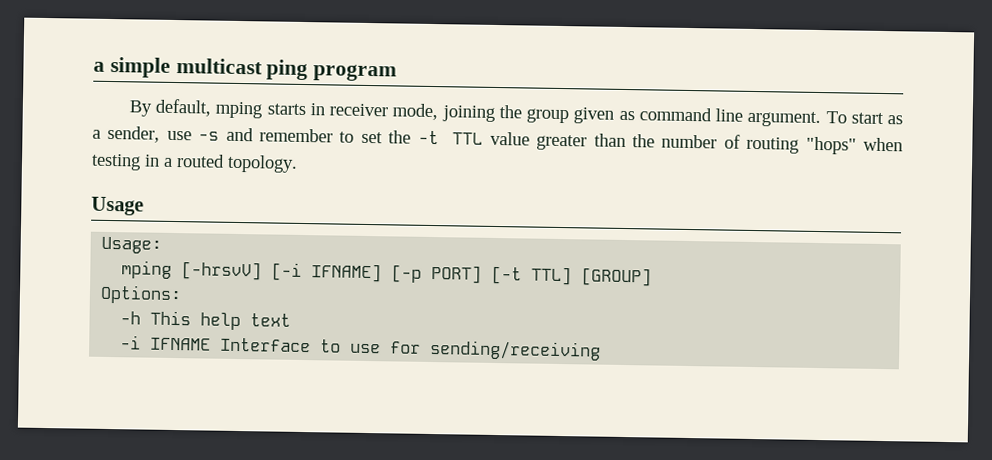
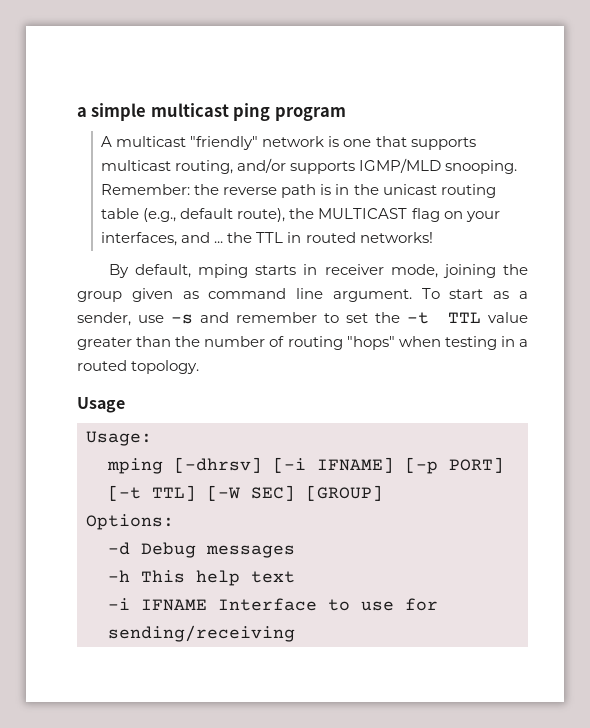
+ A multicast "friendly" network is one that supports multicast routing, and/or supports IGMP/MLD snooping. Remember: the reverse path is in the unicast routing table (e.g., default route), the MULTICAST flag on your interfaces, and ... the TTL in routed networks!
- mping [-hrsvV] [-i IFNAME] [-p PORT] [-t TTL] [GROUP]
+ mping [-dhrsv] [-i IFNAME] [-p PORT] [-t TTL] [-W SEC] [GROUP]
+ -d Debug messages

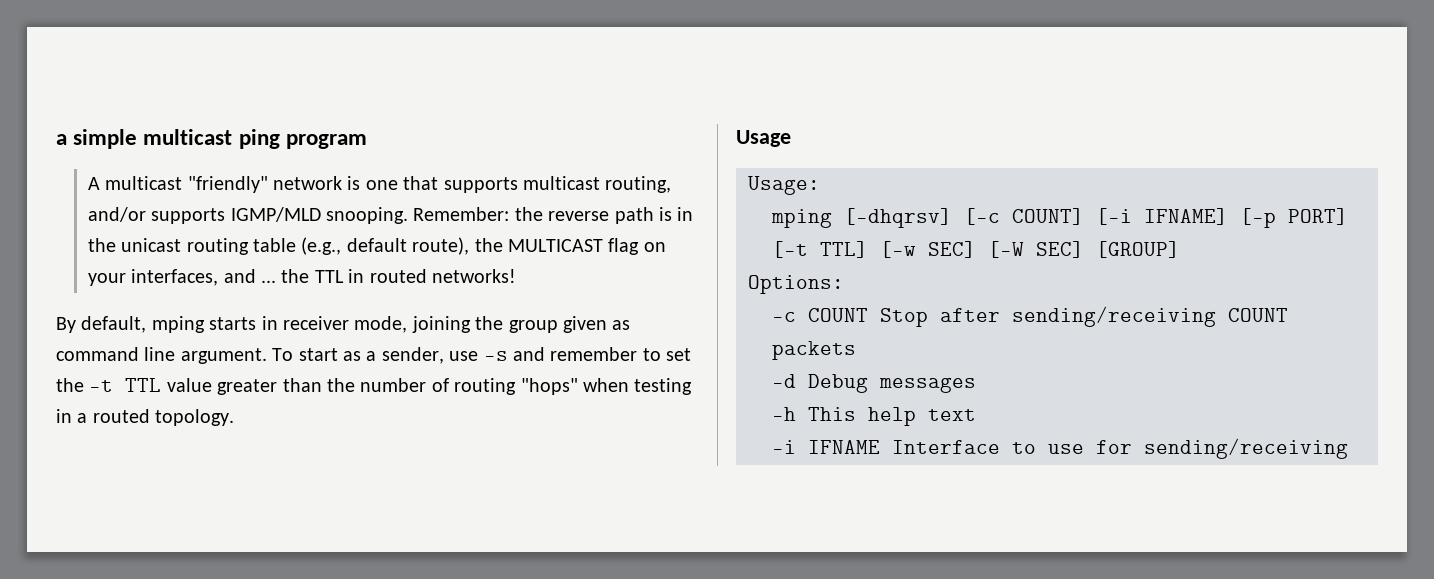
- mping [-dhrsv] [-i IFNAME] [-p PORT] [-t TTL] [-W SEC] [GROUP]
+ mping [-dhqrsv] [-c COUNT] [-i IFNAME] [-p PORT] [-t TTL] [-w SEC] [-W SEC] [GROUP]
+ -c COUNT Stop after sending/receiving COUNT packets

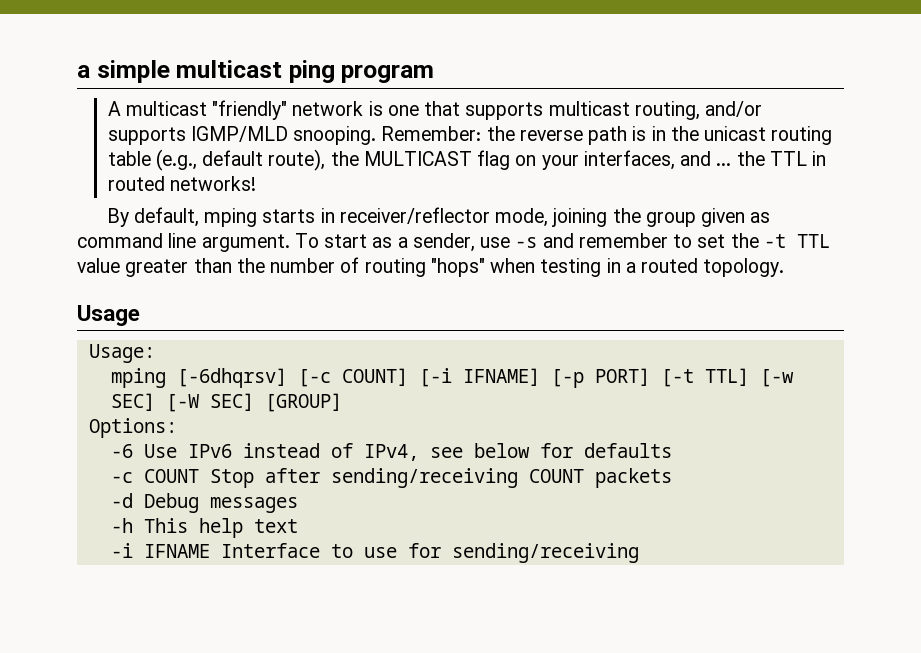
- By default, mping starts in receiver mode, joining the group given as command line argument.
+ By default, mping starts in receiver/reflector mode, joining the group given as command line argument.
- mping [-dhqrsv] [-c COUNT] [-i IFNAME] [-p PORT] [-t TTL] [-w SEC] [-W SEC] [GROUP]
+ mping [-6dhqrsv] [-c COUNT] [-i IFNAME] [-p PORT] [-t TTL] [-w SEC] [-W SEC] [GROUP]
+ -6 Use IPv6 instead of IPv4, see below for defaults

